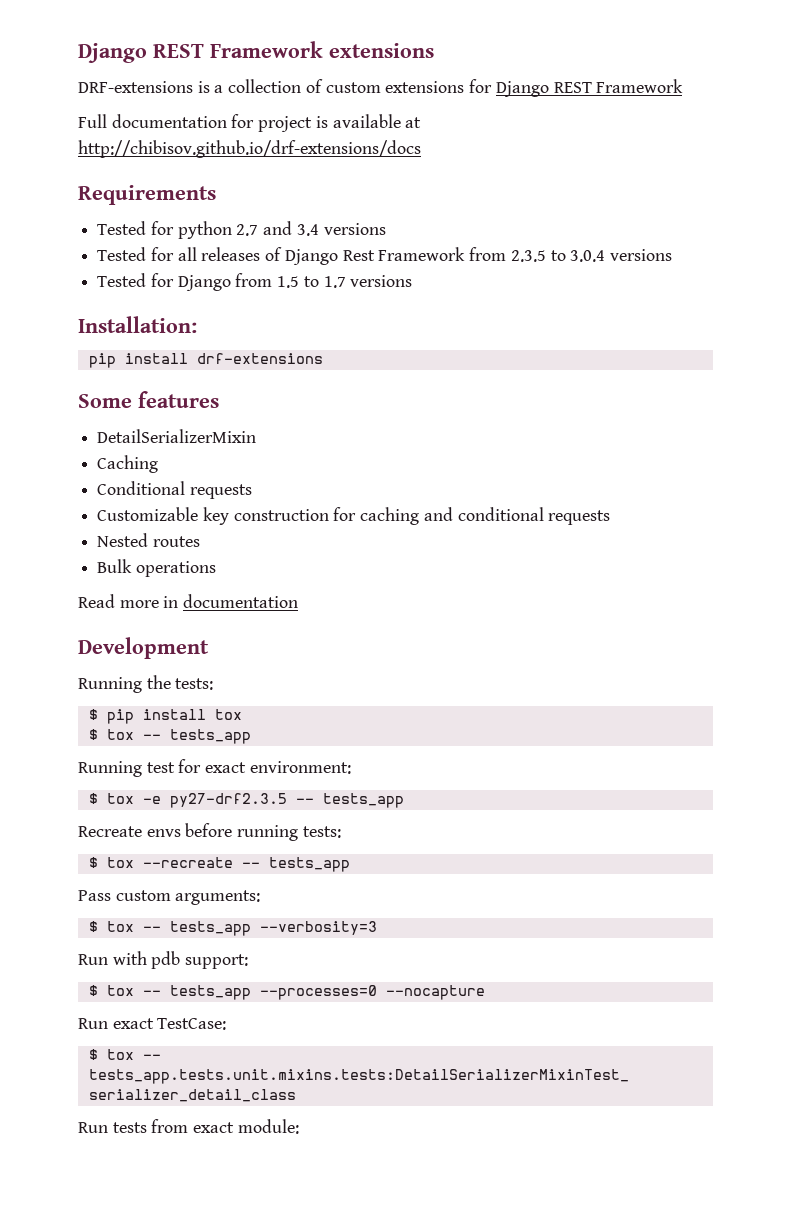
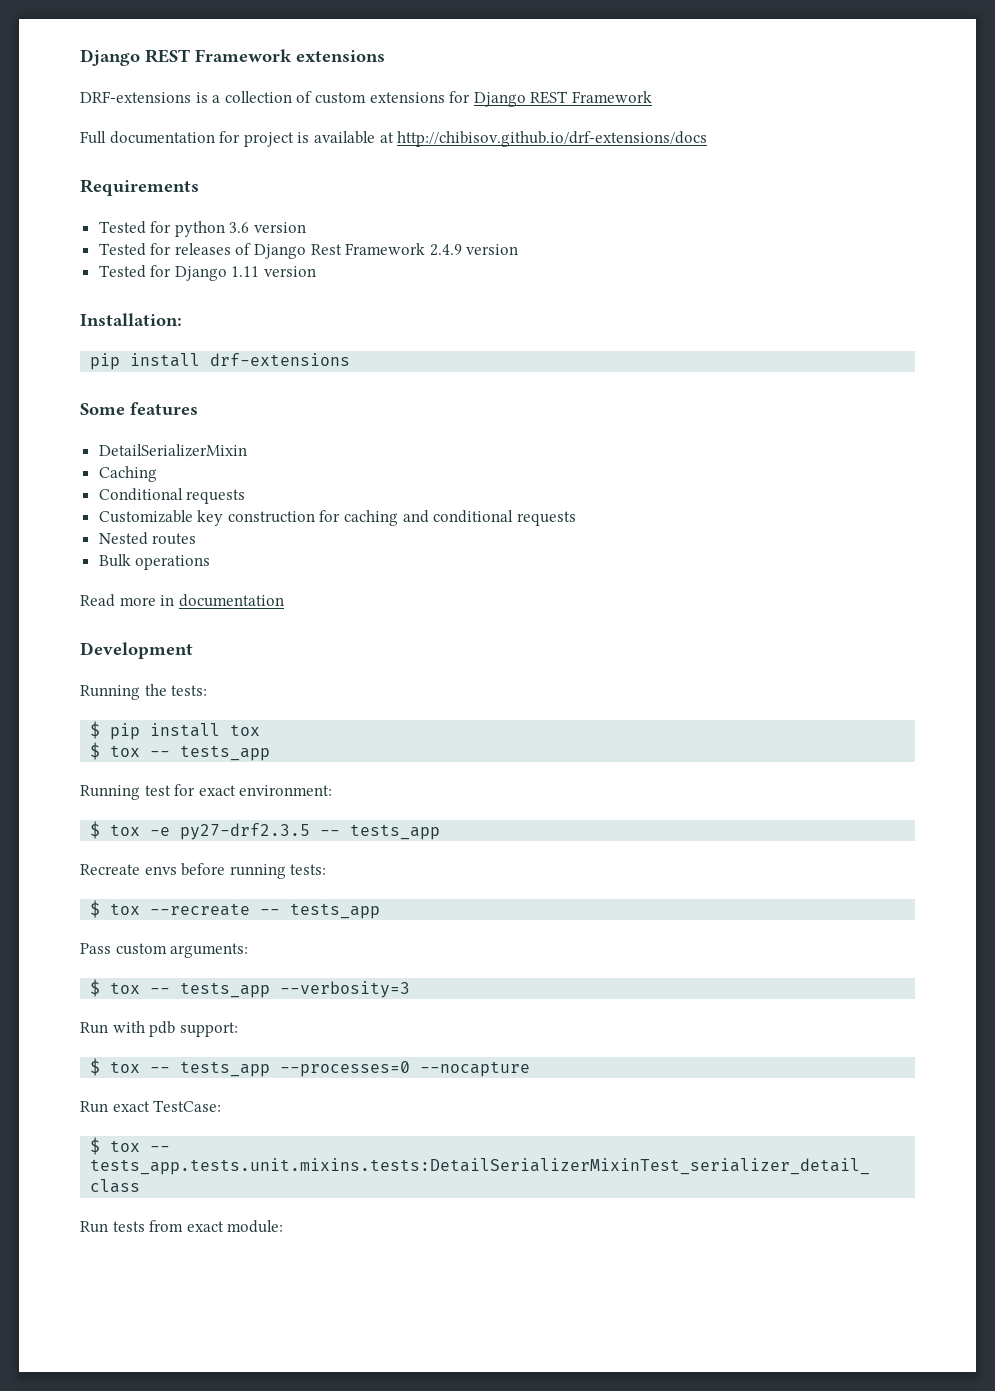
- Tested for python 2.7 and 3.4 versions
- Tested for all releases of Django Rest Framework from 2.3.5 to 3.0.4 versions
- Tested for Django from 1.5 to 1.7 versions
+ Tested for python 3.6 version
+ Tested for releases of Django Rest Framework 2.4.9 version
+ Tested for Django 1.11 version

